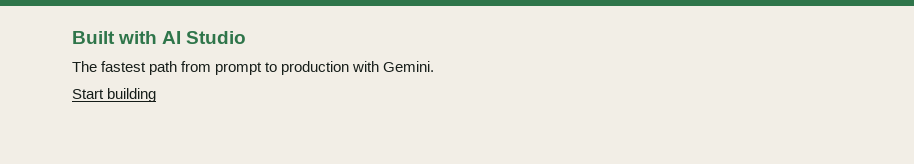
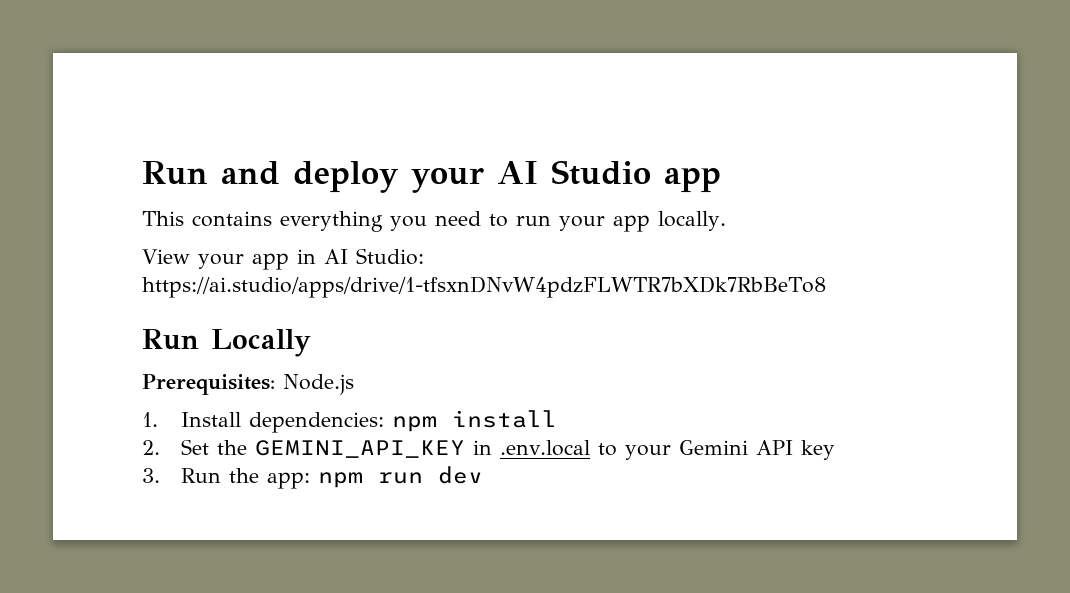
- Built with AI Studio
- The fastest path from prompt to production with Gemini.
- Start building
+ Run and deploy your AI Studio app
+ This contains everything you need to run your app locally.
+ View your app in AI Studio: https://ai.studio/apps/drive/1-tfsxnDNvW4pdzFLWTR7bXDk7RbBeTo8
+ Run Locally
+ Prerequisites: Node.js
+ 1. Install dependencies: npm install
+ 2. Set the GEMINI_API_KEY in .env.local to your Gemini API key
+ 3. Run the app: npm run dev

